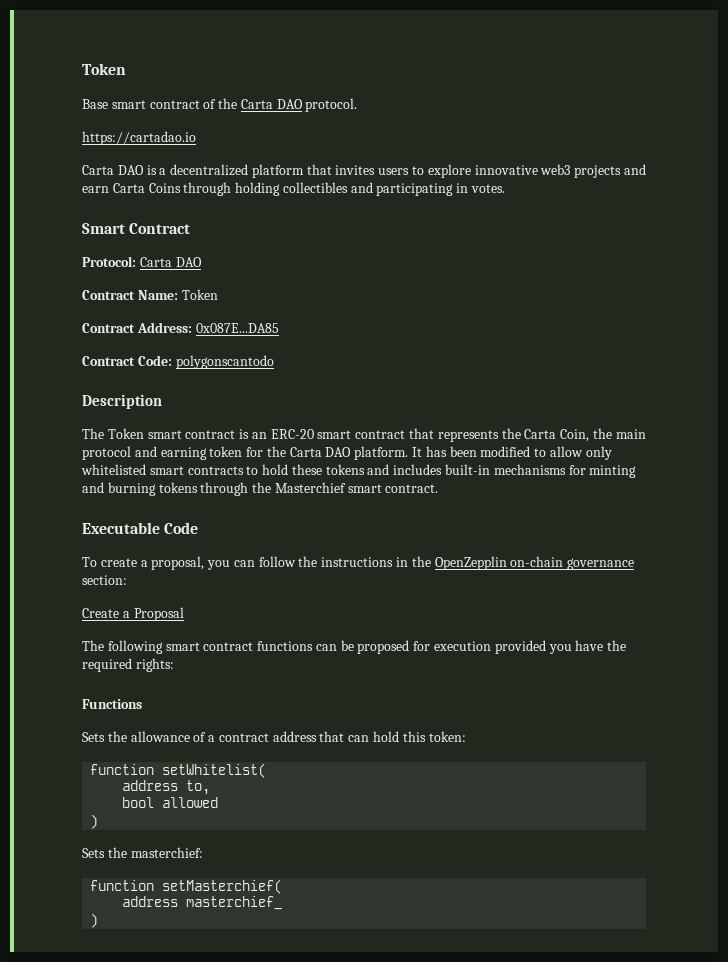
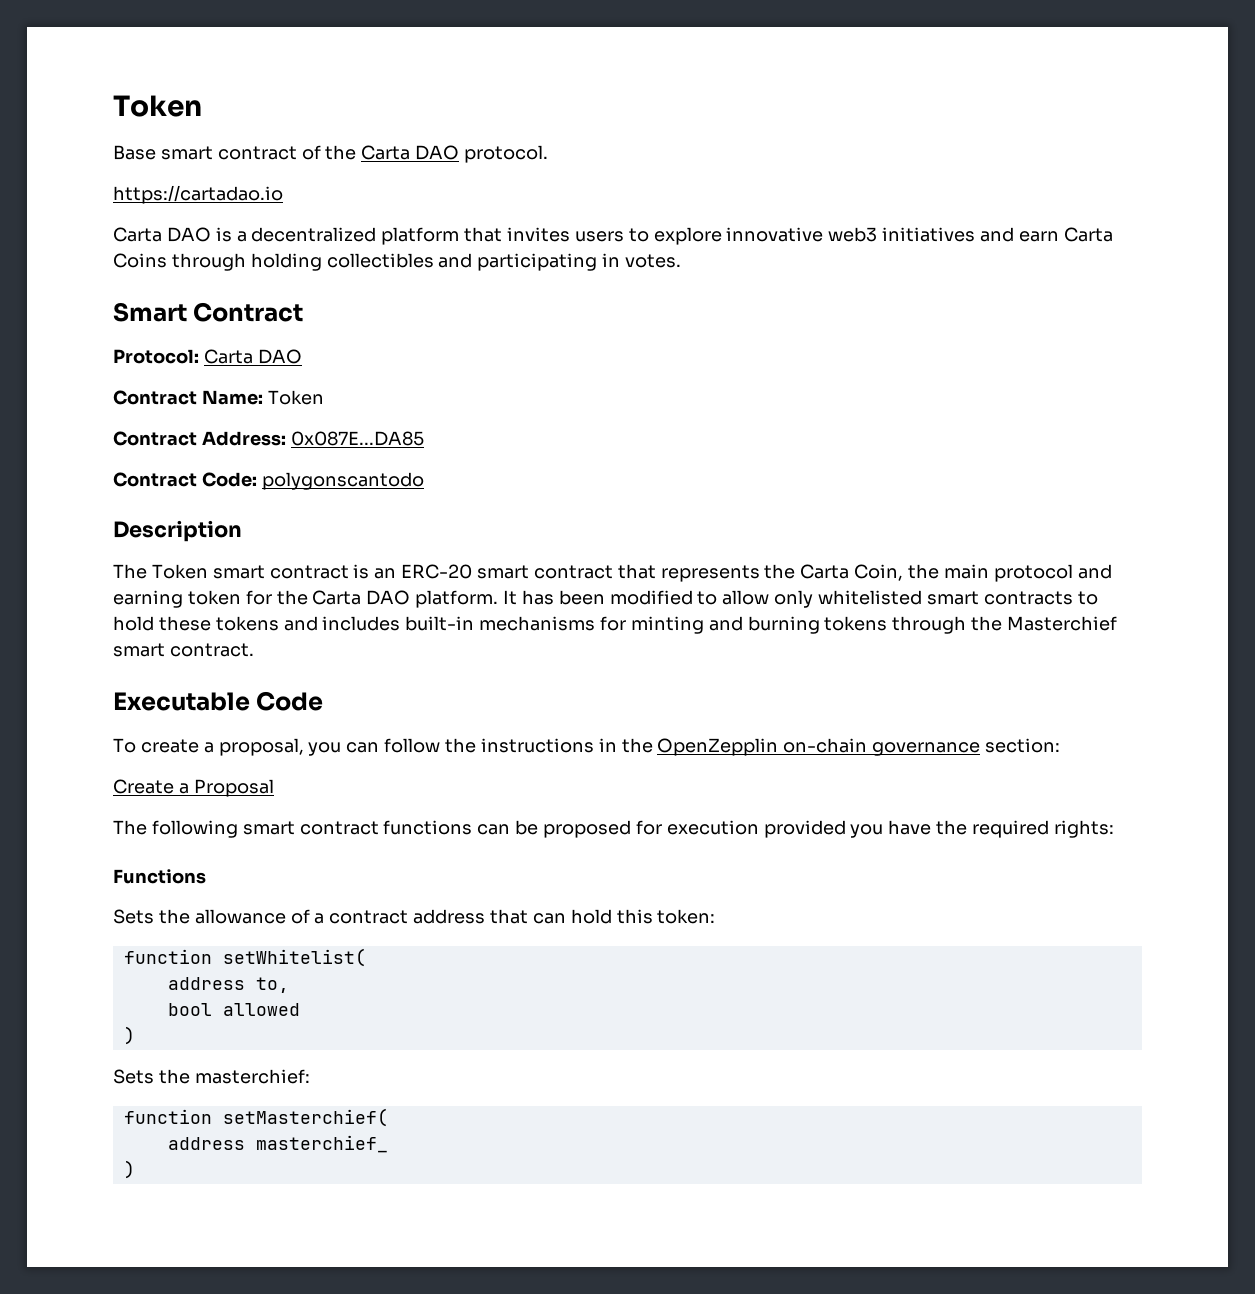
- Carta DAO is a decentralized platform that invites users to explore innovative web3 projects and earn Carta Coins through holding collectibles and participating in votes.
+ Carta DAO is a decentralized platform that invites users to explore innovative web3 initiatives and earn Carta Coins through holding collectibles and participating in votes.

